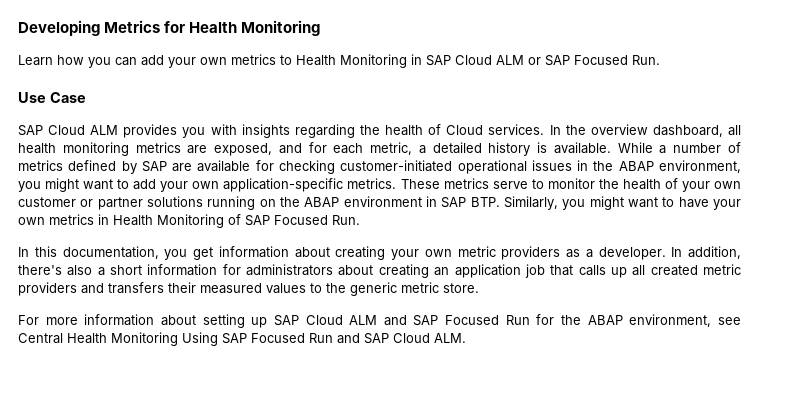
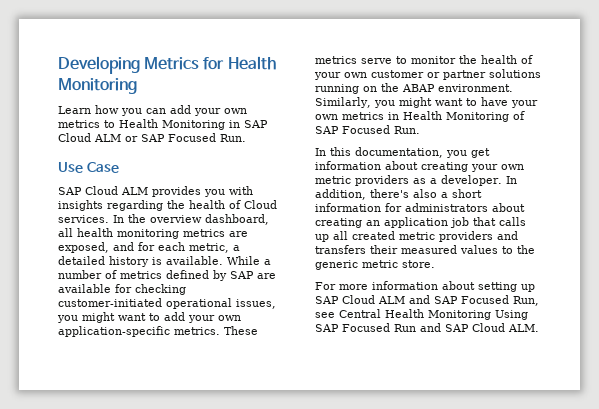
- While a number of metrics defined by SAP are available for checking customer-initiated operational issues in the ABAP environment, you might want to add your own application-specific metrics.
+ While a number of metrics defined by SAP are available for checking customer-initiated operational issues, you might want to add your own application-specific metrics.
- These metrics serve to monitor the health of your own customer or partner solutions running on the ABAP environment in SAP BTP. Similarly, you might want to have your own metrics in Health Monitoring of SAP Focused Run.
+ These metrics serve to monitor the health of your own customer or partner solutions running on the ABAP environment. Similarly, you might want to have your own metrics in Health Monitoring of SAP Focused Run.
- For more information about setting up SAP Cloud ALM and SAP Focused Run for the ABAP environment, see Central Health Monitoring Using SAP Focused Run and SAP Cloud ALM.
+ For more information about setting up SAP Cloud ALM and SAP Focused Run, see Central Health Monitoring Using SAP Focused Run and SAP Cloud ALM.

